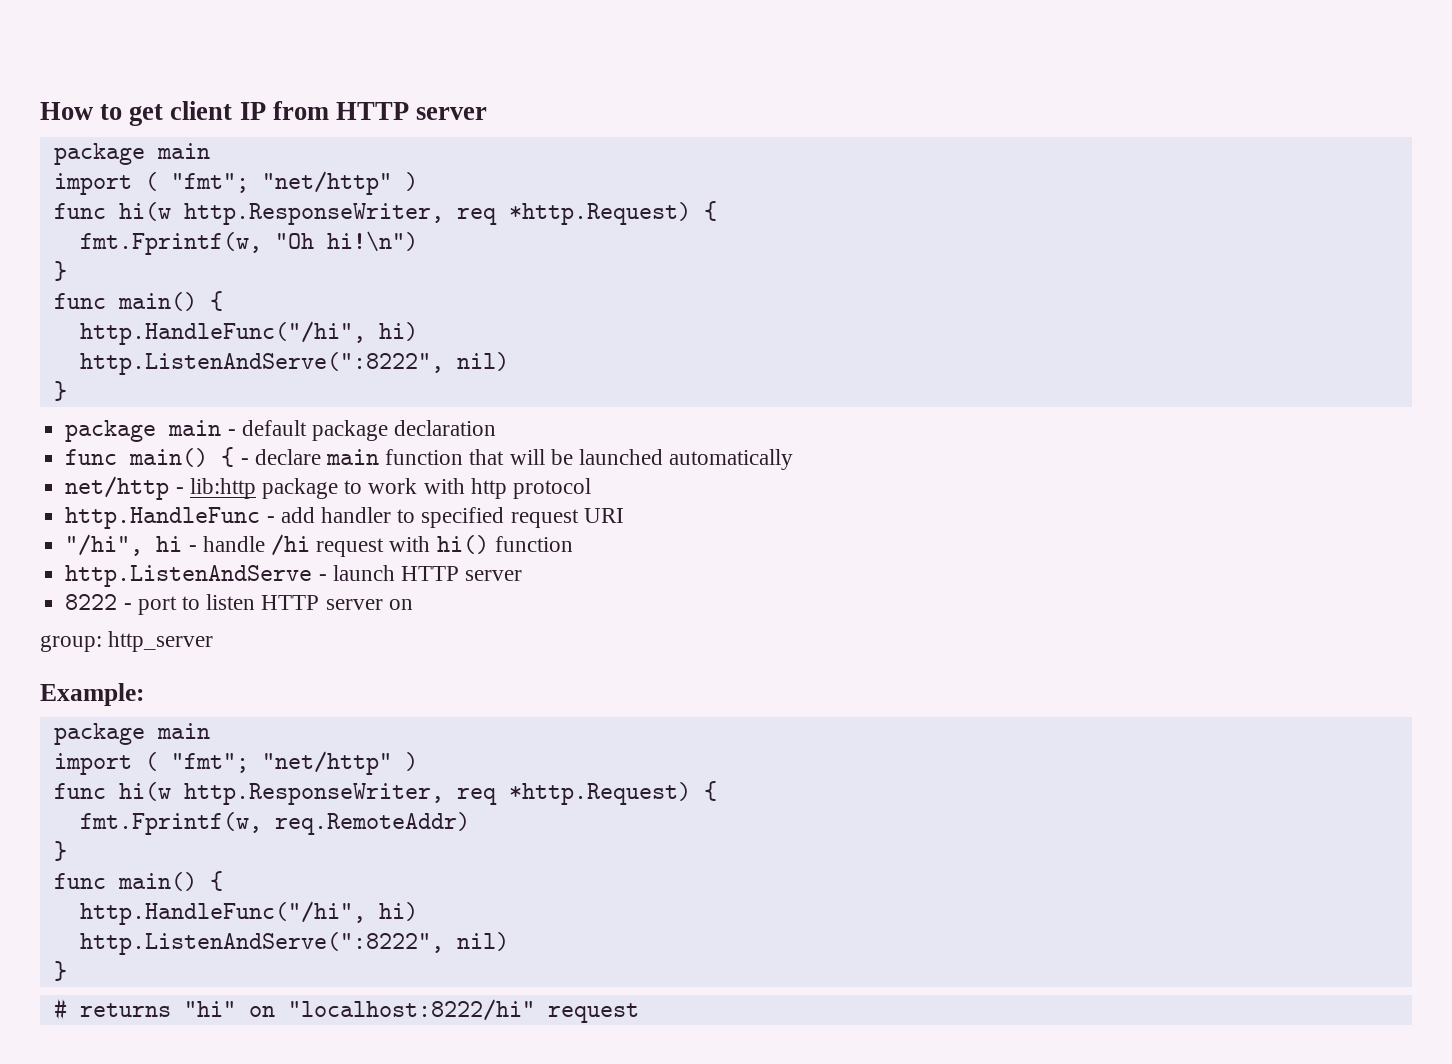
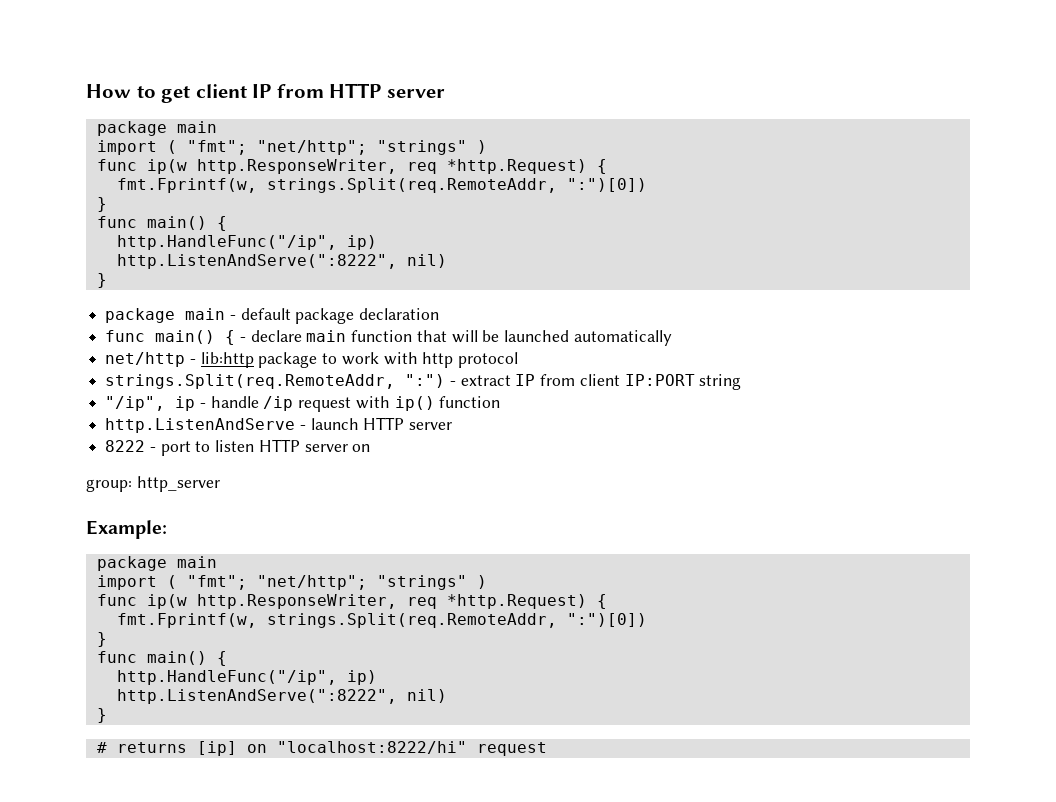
  How to get client IP from HTTP server
  package main
- import ( "fmt"; "net/http" )
- func hi(w http.ResponseWriter, req *http.Request) {
- fmt.Fprintf(w, "Oh hi!\n")
+ import ( "fmt"; "net/http"; "strings" )
+ func ip(w http.ResponseWriter, req *http.Request) {
+ fmt.Fprintf(w, strings.Split(req.RemoteAddr, ":")[0])
  }
  func main() {
- http.HandleFunc("/hi", hi)
+ http.HandleFunc("/ip", ip)
- http.HandleFunc - add handler to specified request URI
- "/hi", hi - handle /hi request with hi() function
+ strings.Split(req.RemoteAddr, ":") - extract IP from client IP:PORT string
+ "/ip", ip - handle /ip request with ip() function
  Example:
  package main
- import ( "fmt"; "net/http" )
- func hi(w http.ResponseWriter, req *http.Request) {
- fmt.Fprintf(w, req.RemoteAddr)
+ import ( "fmt"; "net/http"; "strings" )
+ func ip(w http.ResponseWriter, req *http.Request) {
+ fmt.Fprintf(w, strings.Split(req.RemoteAddr, ":")[0])
  }
  func main() {
- http.HandleFunc("/hi", hi)
+ http.HandleFunc("/ip", ip)
- # returns "hi" on "localhost:8222/hi" request
+ # returns [ip] on "localhost:8222/hi" request

